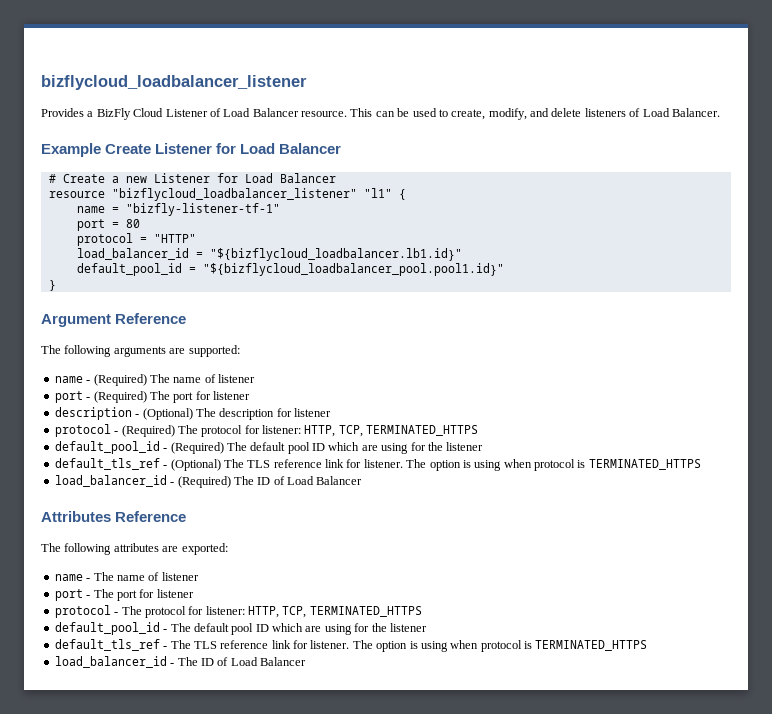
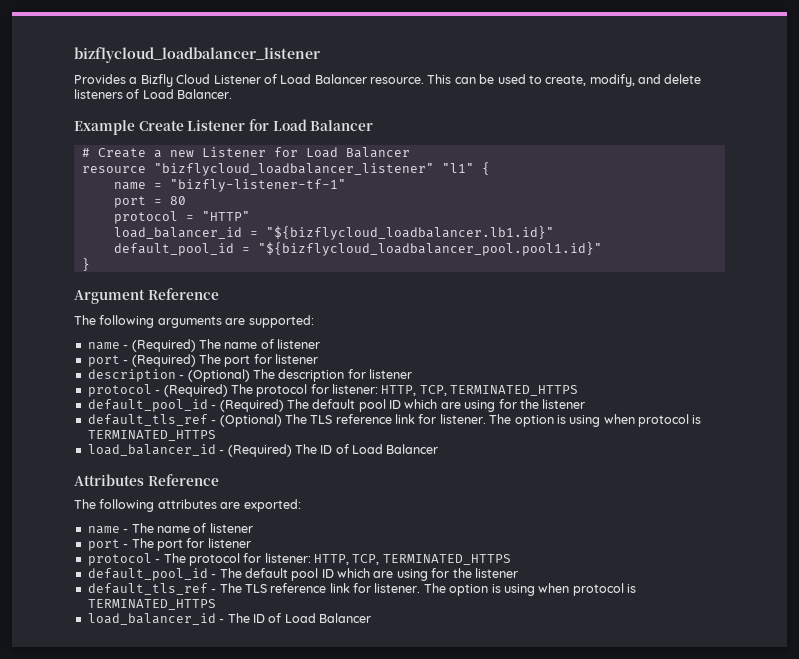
- Provides a BizFly Cloud Listener of Load Balancer resource.
+ Provides a Bizfly Cloud Listener of Load Balancer resource.

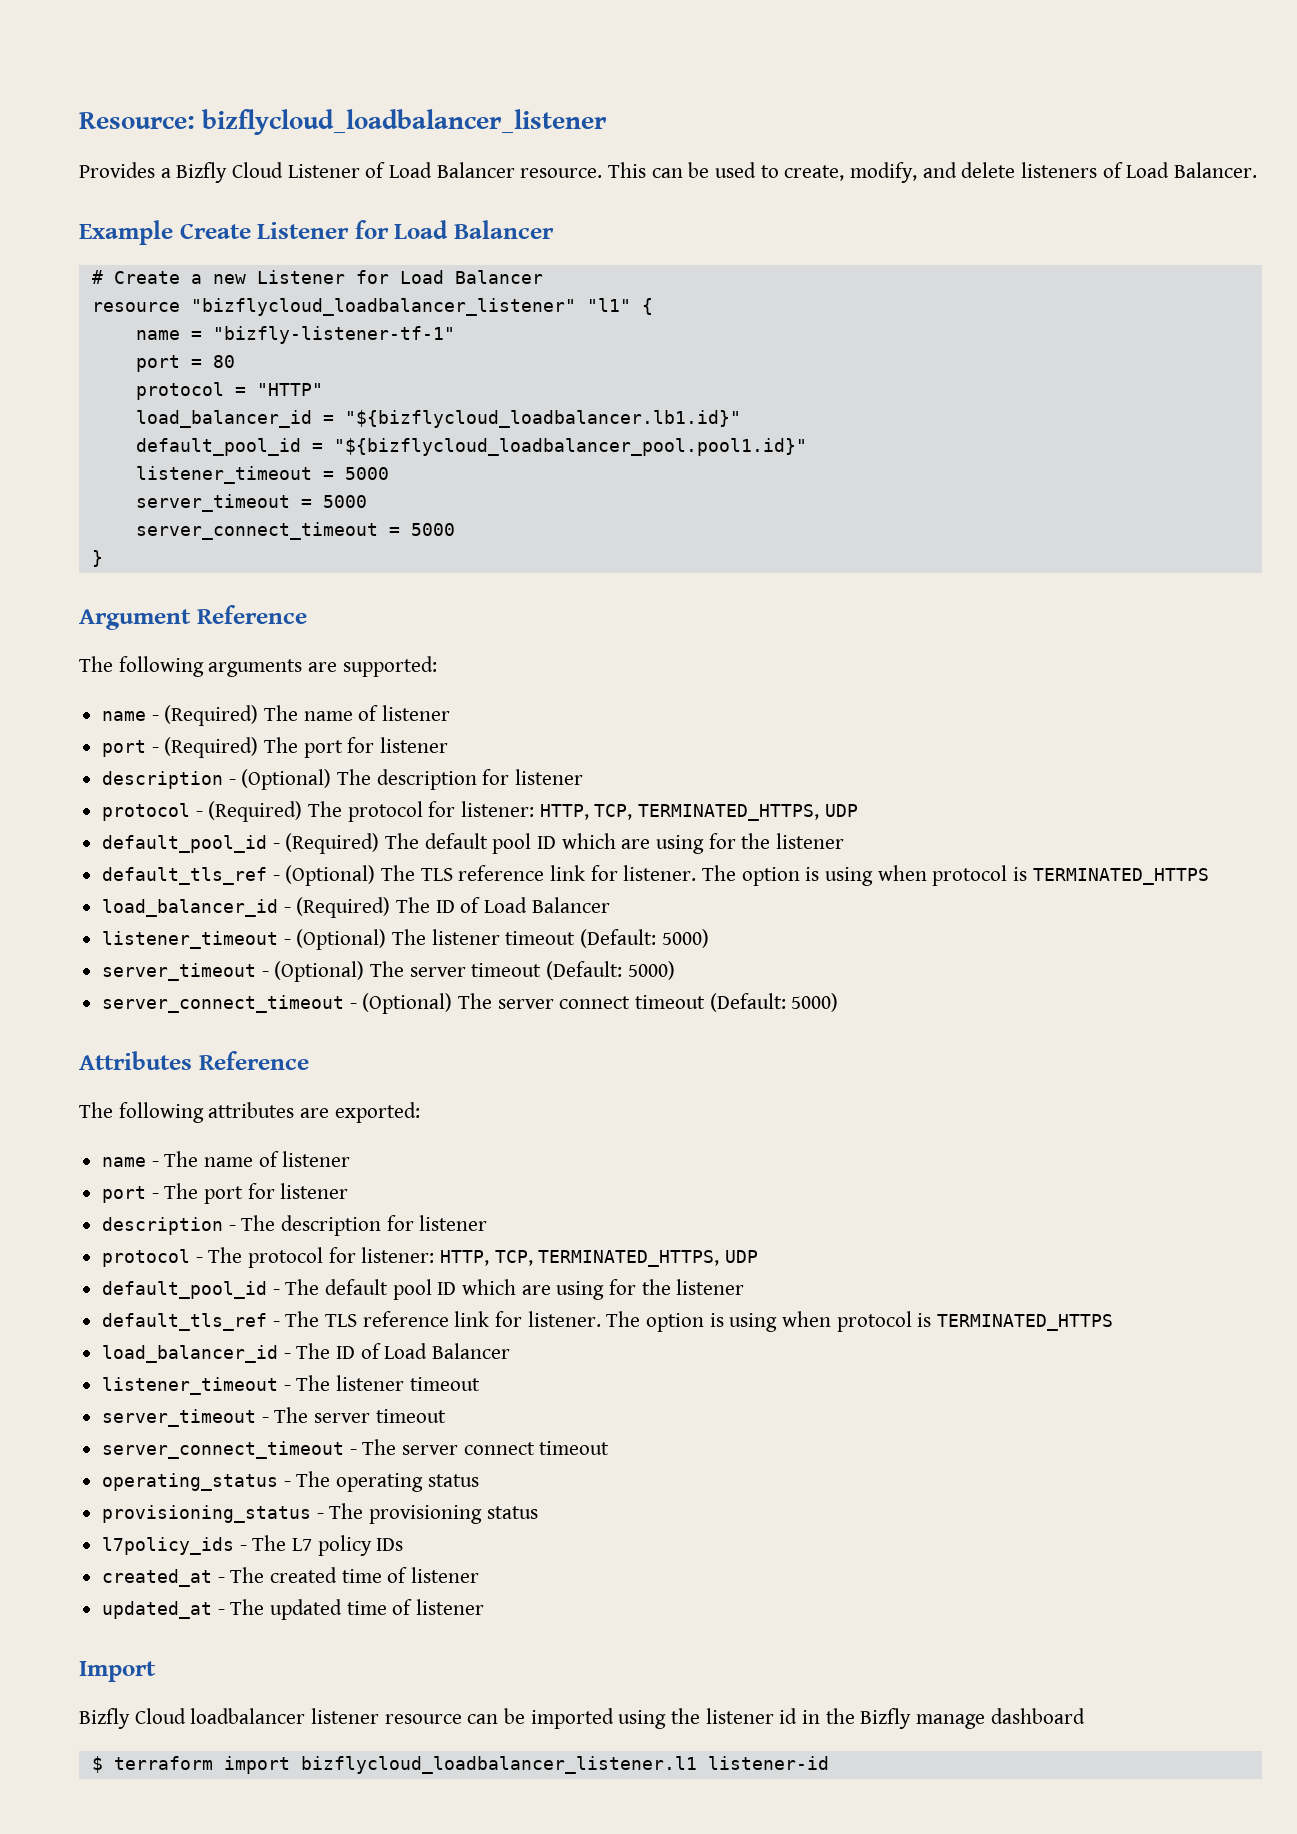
- bizflycloud_loadbalancer_listener
+ Resource: bizflycloud_loadbalancer_listener
+ listener_timeout = 5000
+ server_timeout = 5000
+ server_connect_timeout = 5000
- protocol - (Required) The protocol for listener: HTTP, TCP, TERMINATED_HTTPS
+ protocol - (Required) The protocol for listener: HTTP, TCP, TERMINATED_HTTPS, UDP
+ listener_timeout - (Optional) The listener timeout (Default: 5000)
+ server_timeout - (Optional) The server timeout (Default: 5000)
+ server_connect_timeout - (Optional) The server connect timeout (Default: 5000)
+ description - The description for listener
- protocol - The protocol for listener: HTTP, TCP, TERMINATED_HTTPS
+ protocol - The protocol for listener: HTTP, TCP, TERMINATED_HTTPS, UDP
+ listener_timeout - The listener timeout
+ server_timeout - The server timeout
+ server_connect_timeout - The server connect timeout
+ operating_status - The operating status
+ provisioning_status - The provisioning status
+ l7policy_ids - The L7 policy IDs
+ created_at - The created time of listener
+ updated_at - The updated time of listener
+ Import
+ Bizfly Cloud loadbalancer listener resource can be imported using the listener id in the Bizfly manage dashboard
+ $ terraform import bizflycloud_loadbalancer_listener.l1 listener-id

